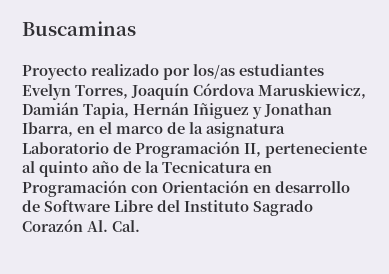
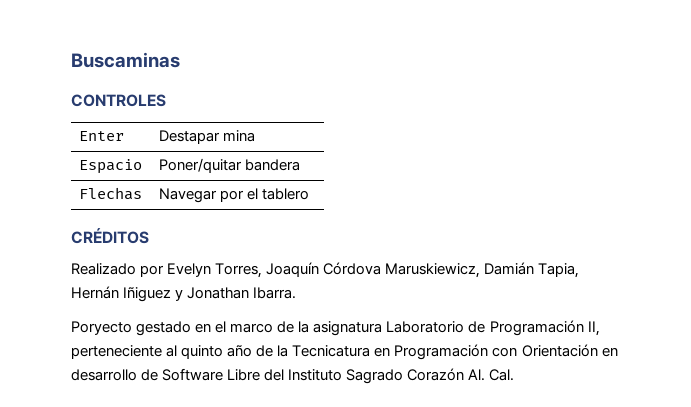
- Proyecto realizado por los/as estudiantes Evelyn Torres, Joaquín Córdova Maruskiewicz, Damián Tapia, Hernán Iñiguez y Jonathan Ibarra, en el marco de la asignatura Laboratorio de Programación II, perteneciente al quinto año de la Tecnicatura en Programación con Orientación en desarrollo de Software Libre del Instituto Sagrado Corazón Al. Cal.
+ CONTROLES
+ Enter | Destapar mina
+ Espacio | Poner/quitar bandera
+ Flechas | Navegar por el tablero
+ CRÉDITOS
+ Realizado por Evelyn Torres, Joaquín Córdova Maruskiewicz, Damián Tapia, Hernán Iñiguez y Jonathan Ibarra.
+ Poryecto gestado en el marco de la asignatura Laboratorio de Programación II, perteneciente al quinto año de la Tecnicatura en Programación con Orientación en desarrollo de Software Libre del Instituto Sagrado Corazón Al. Cal.

